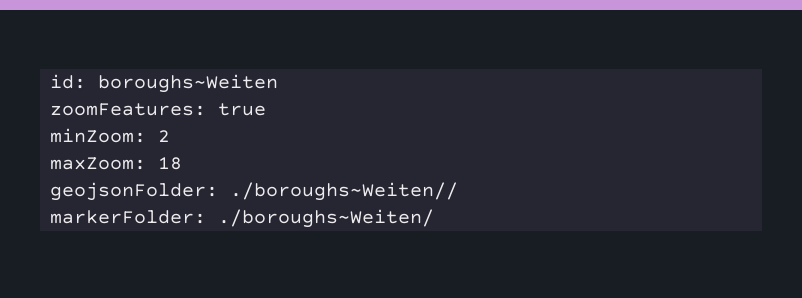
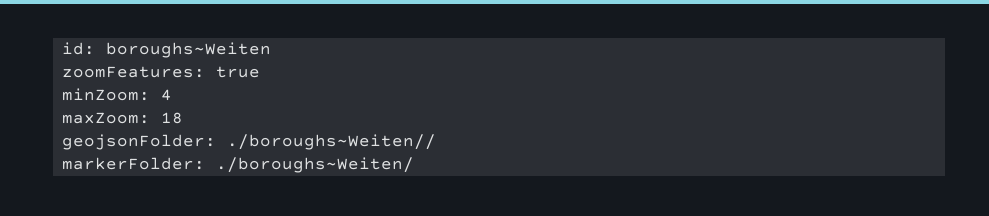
- minZoom: 2
+ minZoom: 4

